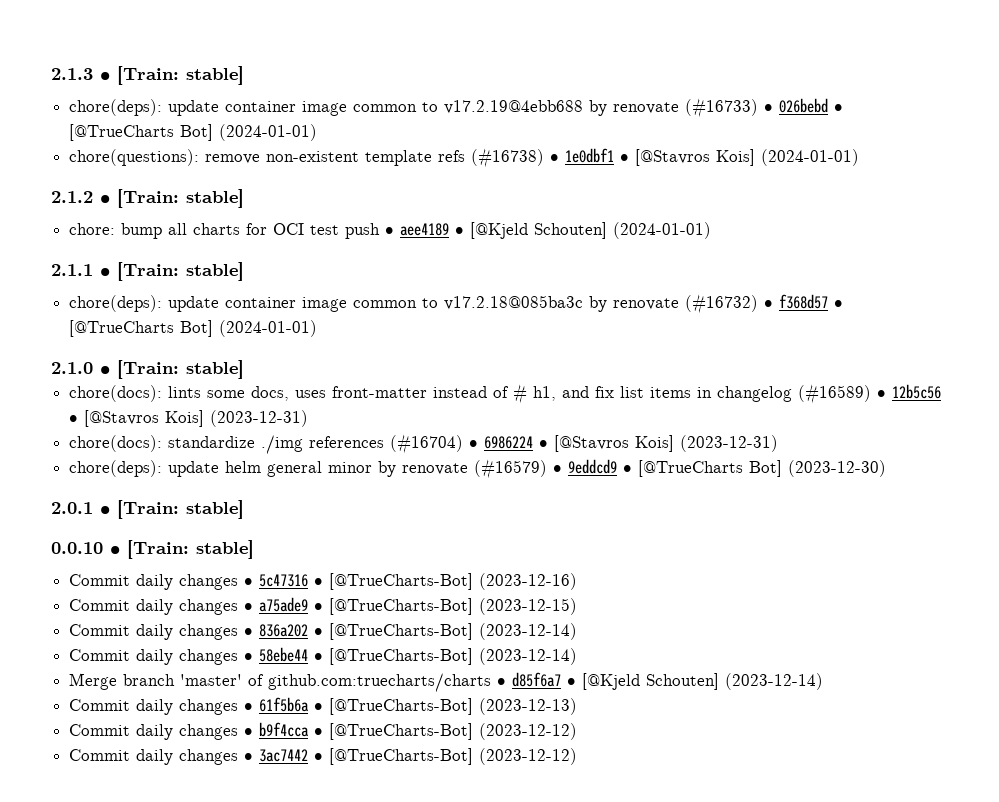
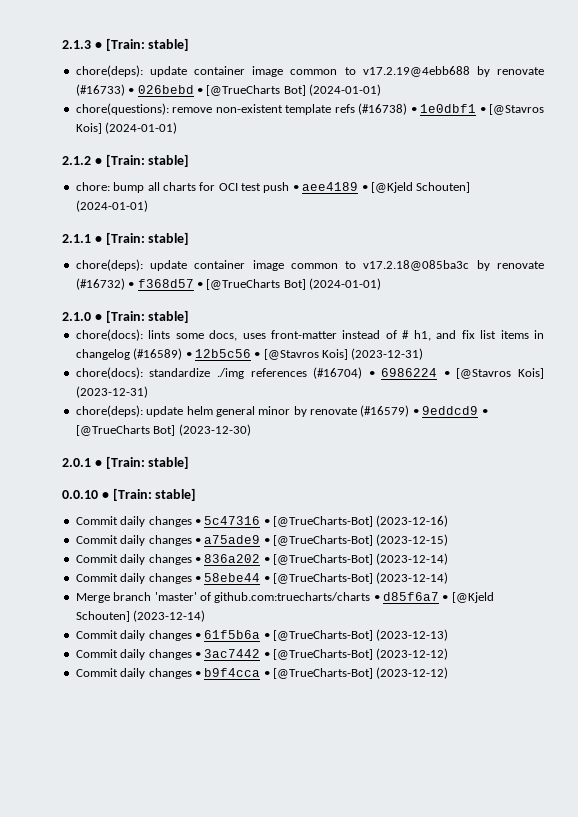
- Commit daily changes • b9f4cca • [@TrueCharts-Bot] (2023-12-12)
+ Commit daily changes • 3ac7442 • [@TrueCharts-Bot] (2023-12-12)
- Commit daily changes • 3ac7442 • [@TrueCharts-Bot] (2023-12-12)
+ Commit daily changes • b9f4cca • [@TrueCharts-Bot] (2023-12-12)

